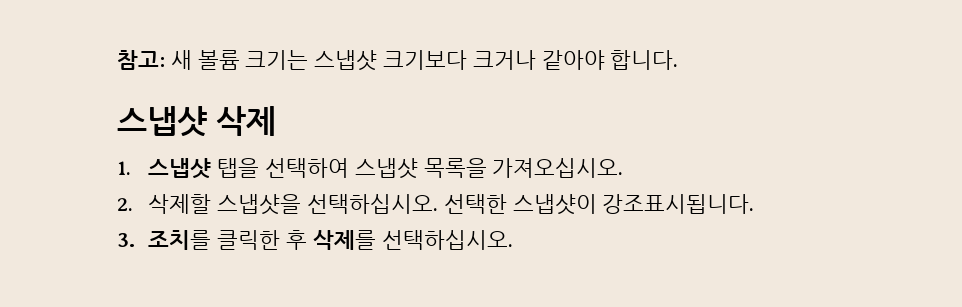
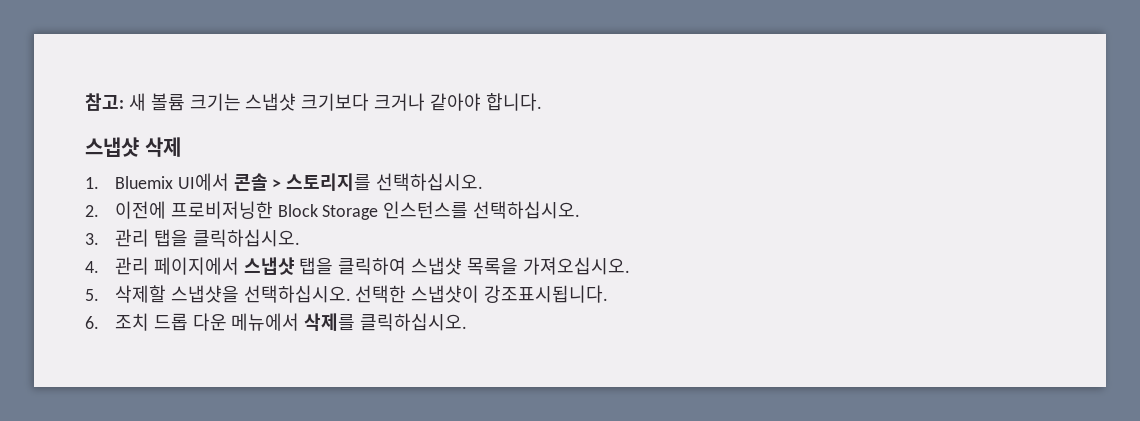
- 1. 스냅샷 탭을 선택하여 스냅샷 목록을 가져오십시오.
+ 1. Bluemix UI에서 콘솔 > 스토리지를 선택하십시오.
+ 2. 이전에 프로비저닝한 Block Storage 인스턴스를 선택하십시오.
+ 3. 관리 탭을 클릭하십시오.
+ 4. 관리 페이지에서 스냅샷 탭을 클릭하여 스냅샷 목록을 가져오십시오.
- 2. 삭제할 스냅샷을 선택하십시오.
+ 5. 삭제할 스냅샷을 선택하십시오.
- 3. 조치를 클릭한 후 삭제를 선택하십시오.
+ 6. 조치 드롭 다운 메뉴에서 삭제를 클릭하십시오.

